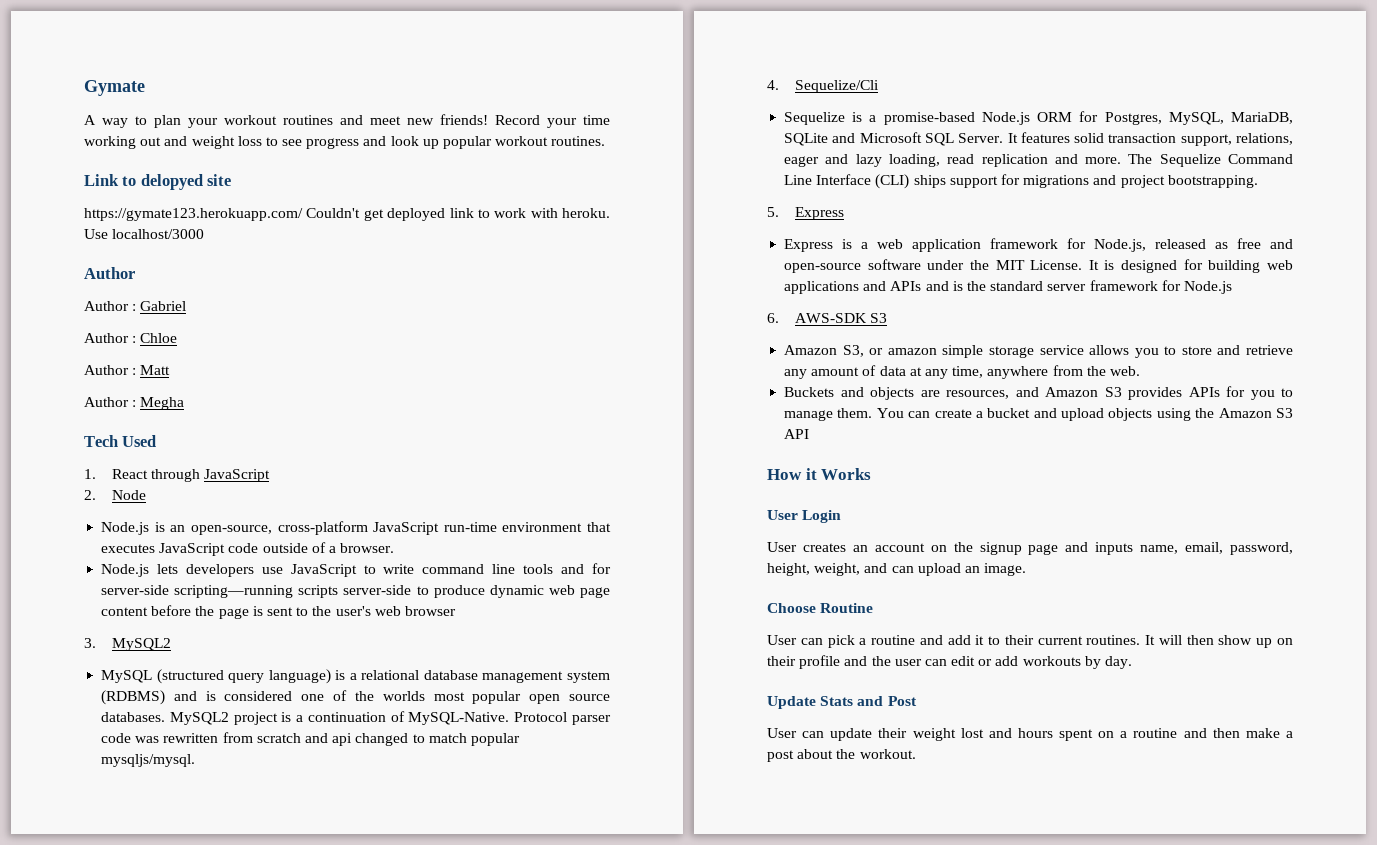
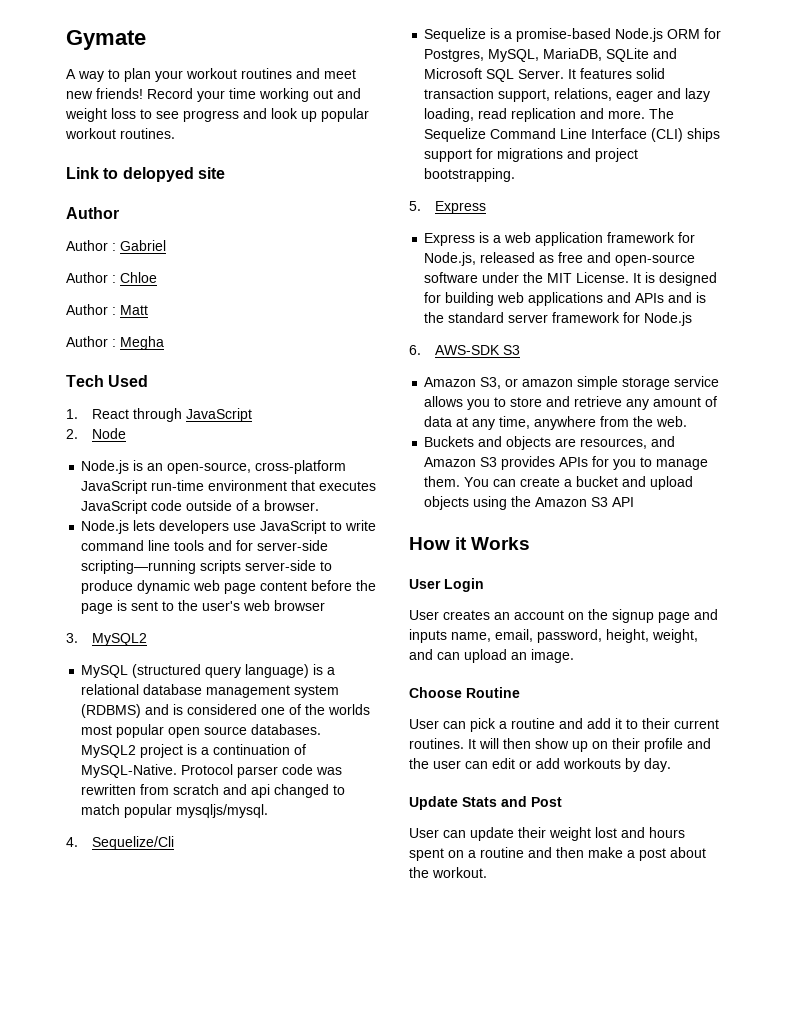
- https://gymate123.herokuapp.com/ Couldn't get deployed link to work with heroku. Use localhost/3000

